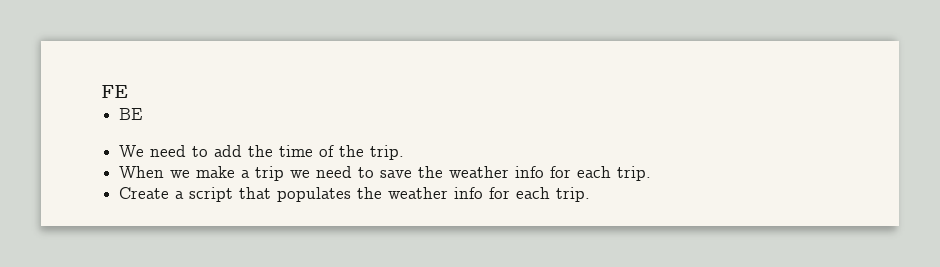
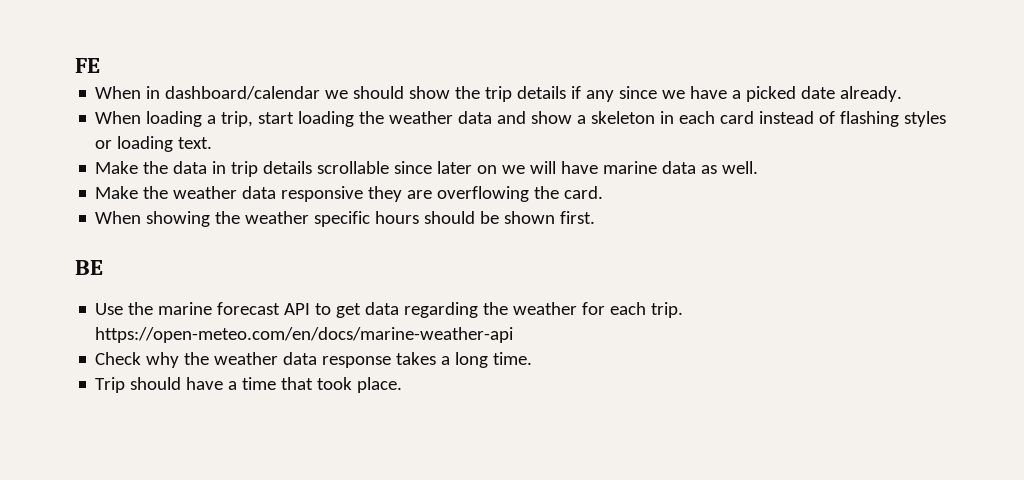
+ When in dashboard/calendar we should show the trip details if any since we have a picked date already.
+ When loading a trip, start loading the weather data and show a skeleton in each card instead of flashing styles or loading text.
+ Make the data in trip details scrollable since later on we will have marine data as well.
+ Make the weather data responsive they are overflowing the card.
+ When showing the weather specific hours should be shown first.
  BE
- We need to add the time of the trip.
- When we make a trip we need to save the weather info for each trip.
- Create a script that populates the weather info for each trip.
+ Use the marine forecast API to get data regarding the weather for each trip. https://open-meteo.com/en/docs/marine-weather-api
+ Check why the weather data response takes a long time.
+ Trip should have a time that took place.

